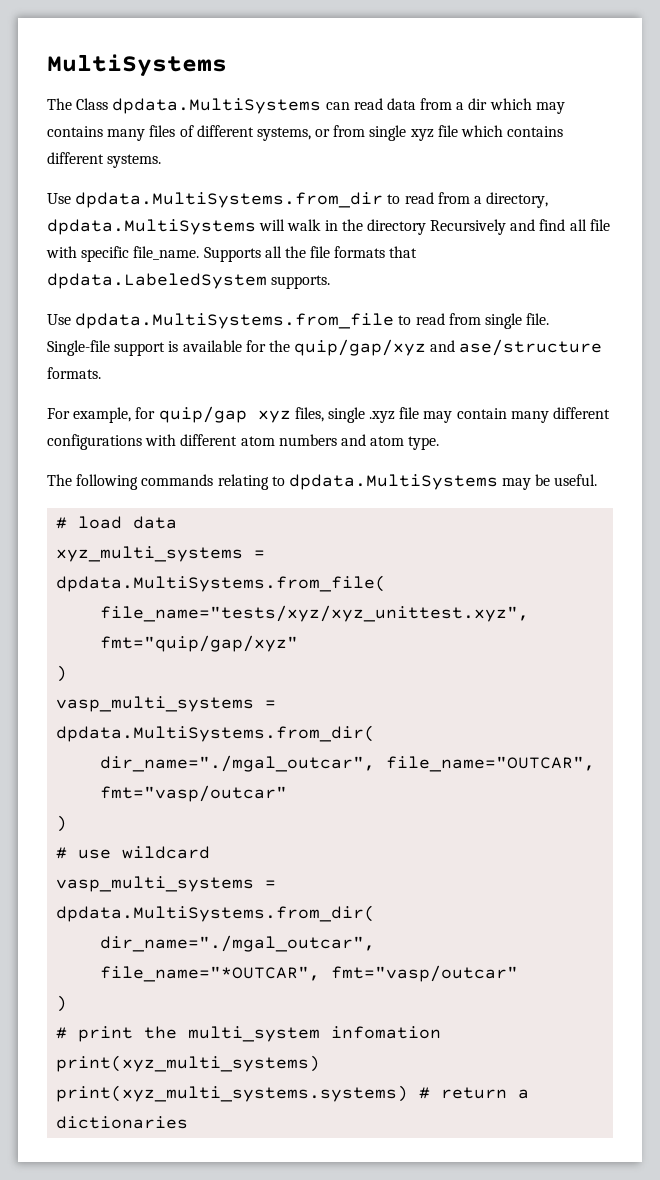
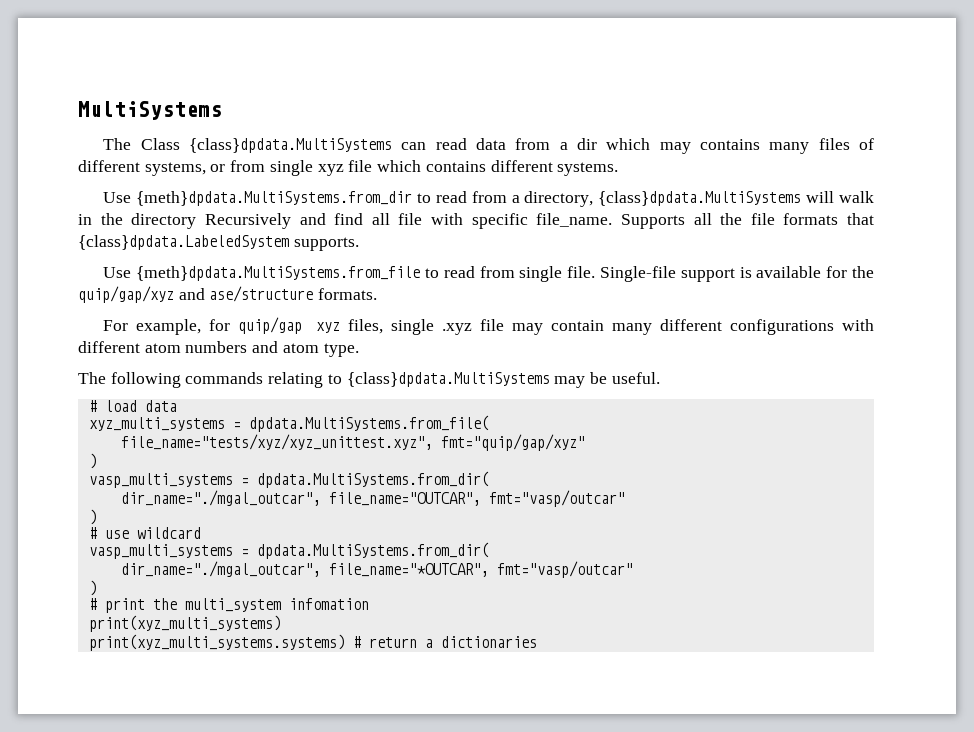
- The Class dpdata.MultiSystems can read data from a dir which may contains many files of different systems, or from single xyz file which contains different systems.
+ The Class {class}dpdata.MultiSystems can read data from a dir which may contains many files of different systems, or from single xyz file which contains different systems.
- Use dpdata.MultiSystems.from_dir to read from a directory, dpdata.MultiSystems will walk in the directory Recursively and find all file with specific file_name.
+ Use {meth}dpdata.MultiSystems.from_dir to read from a directory, {class}dpdata.MultiSystems will walk in the directory Recursively and find all file with specific file_name.
- Supports all the file formats that dpdata.LabeledSystem supports.
+ Supports all the file formats that {class}dpdata.LabeledSystem supports.
- Use dpdata.MultiSystems.from_file to read from single file.
+ Use {meth}dpdata.MultiSystems.from_file to read from single file.
- The following commands relating to dpdata.MultiSystems may be useful.
+ The following commands relating to {class}dpdata.MultiSystems may be useful.

